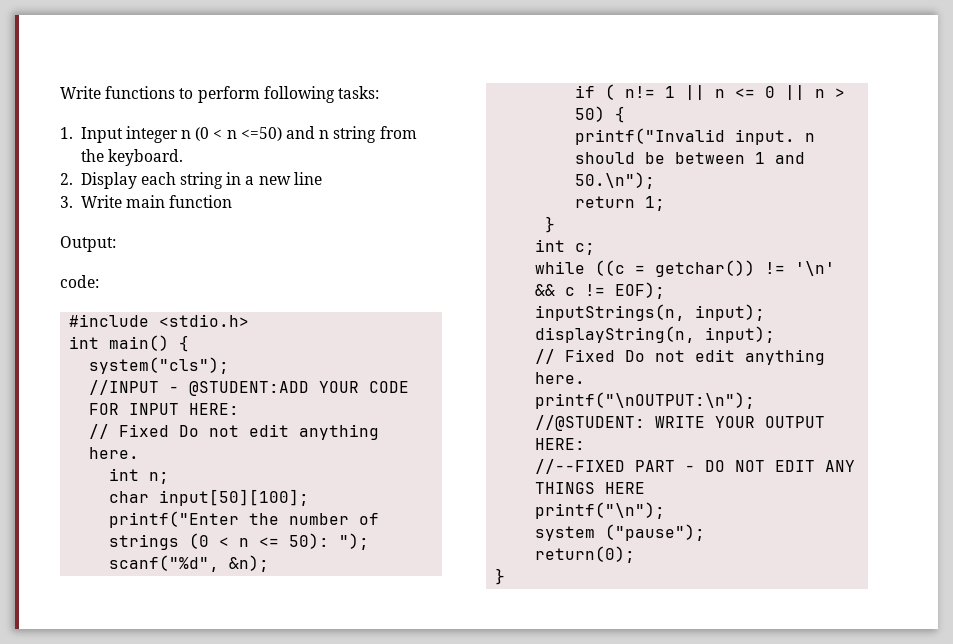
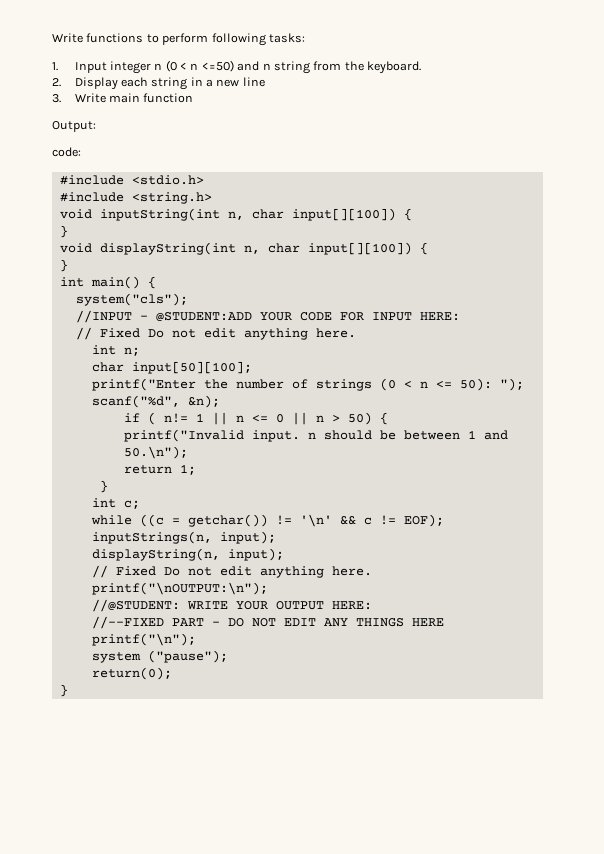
+ #include <string.h>
+ void inputString(int n, char input[][100]) {
+ }
+ void displayString(int n, char input[][100]) {
+ }

